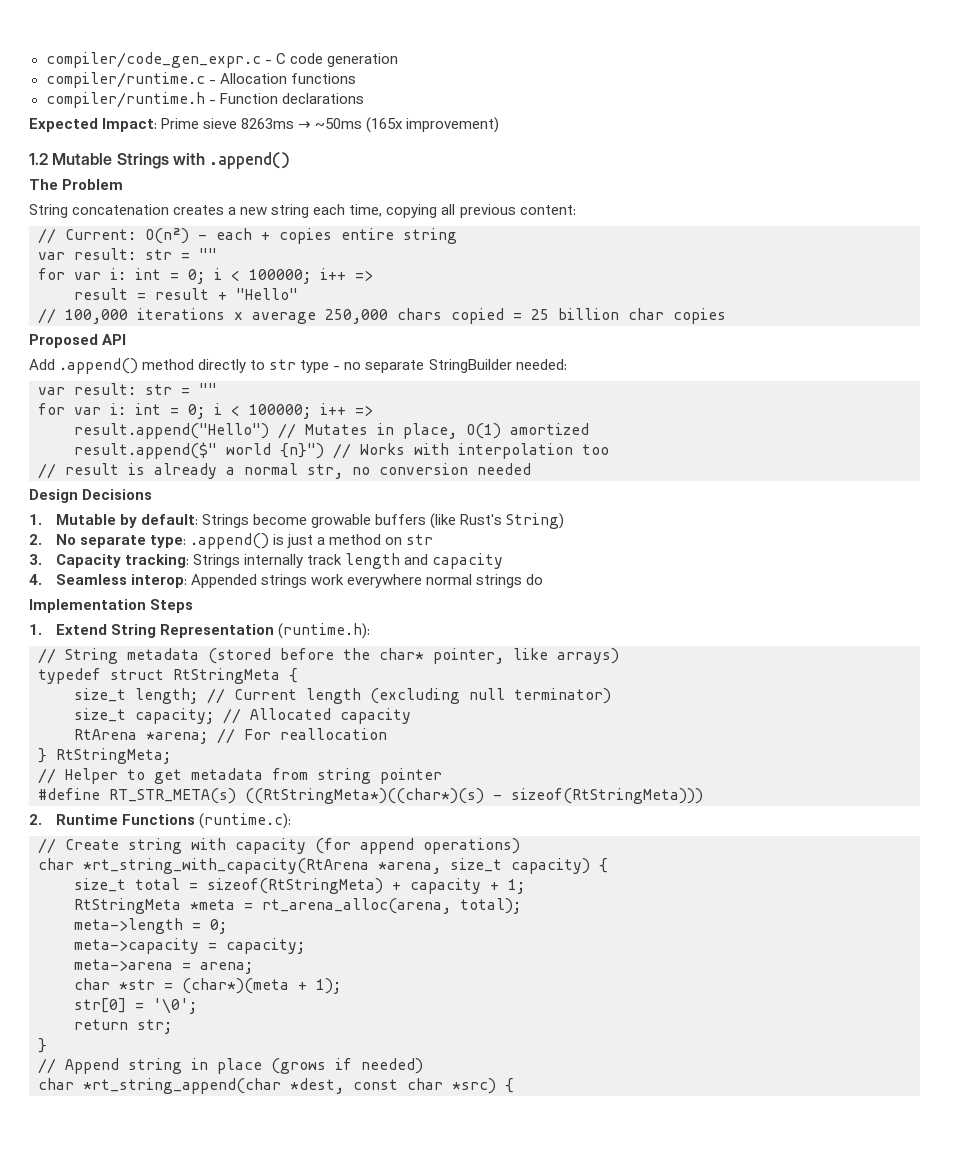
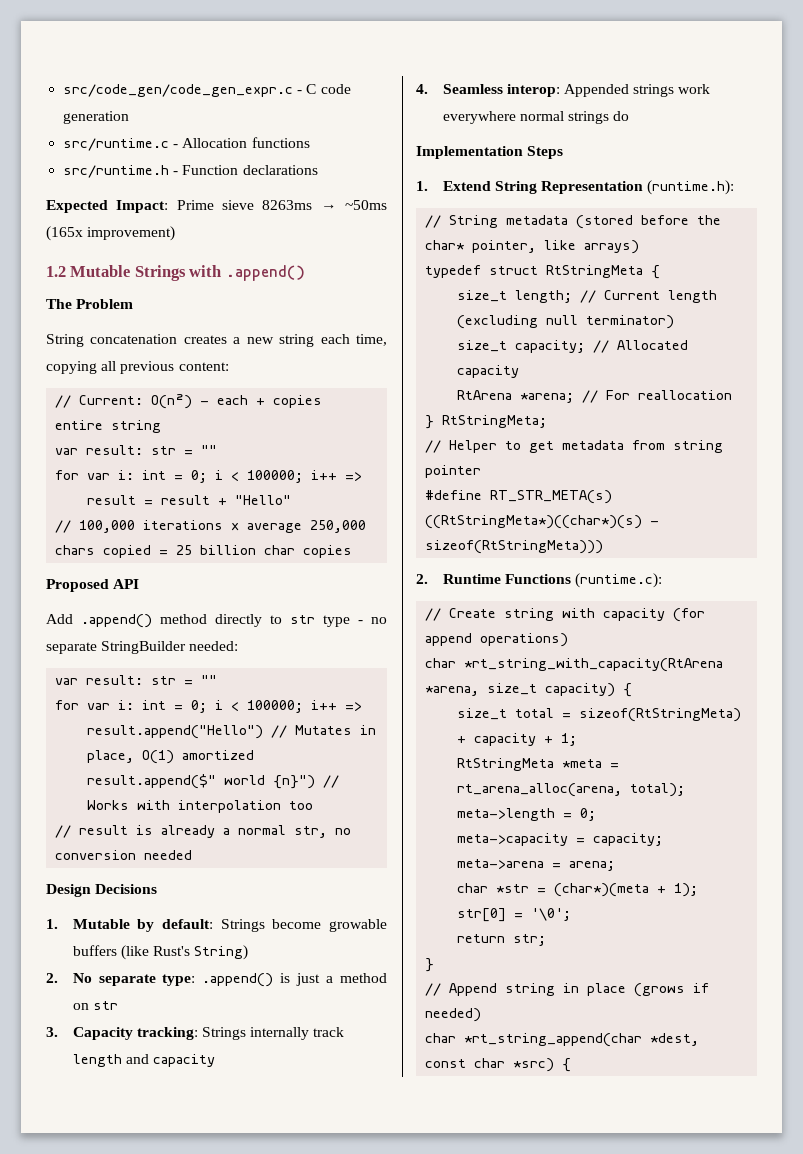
- compiler/code_gen_expr.c - C code generation
+ src/code_gen/code_gen_expr.c - C code generation
- compiler/runtime.c - Allocation functions
+ src/runtime.c - Allocation functions
- compiler/runtime.h - Function declarations
+ src/runtime.h - Function declarations

